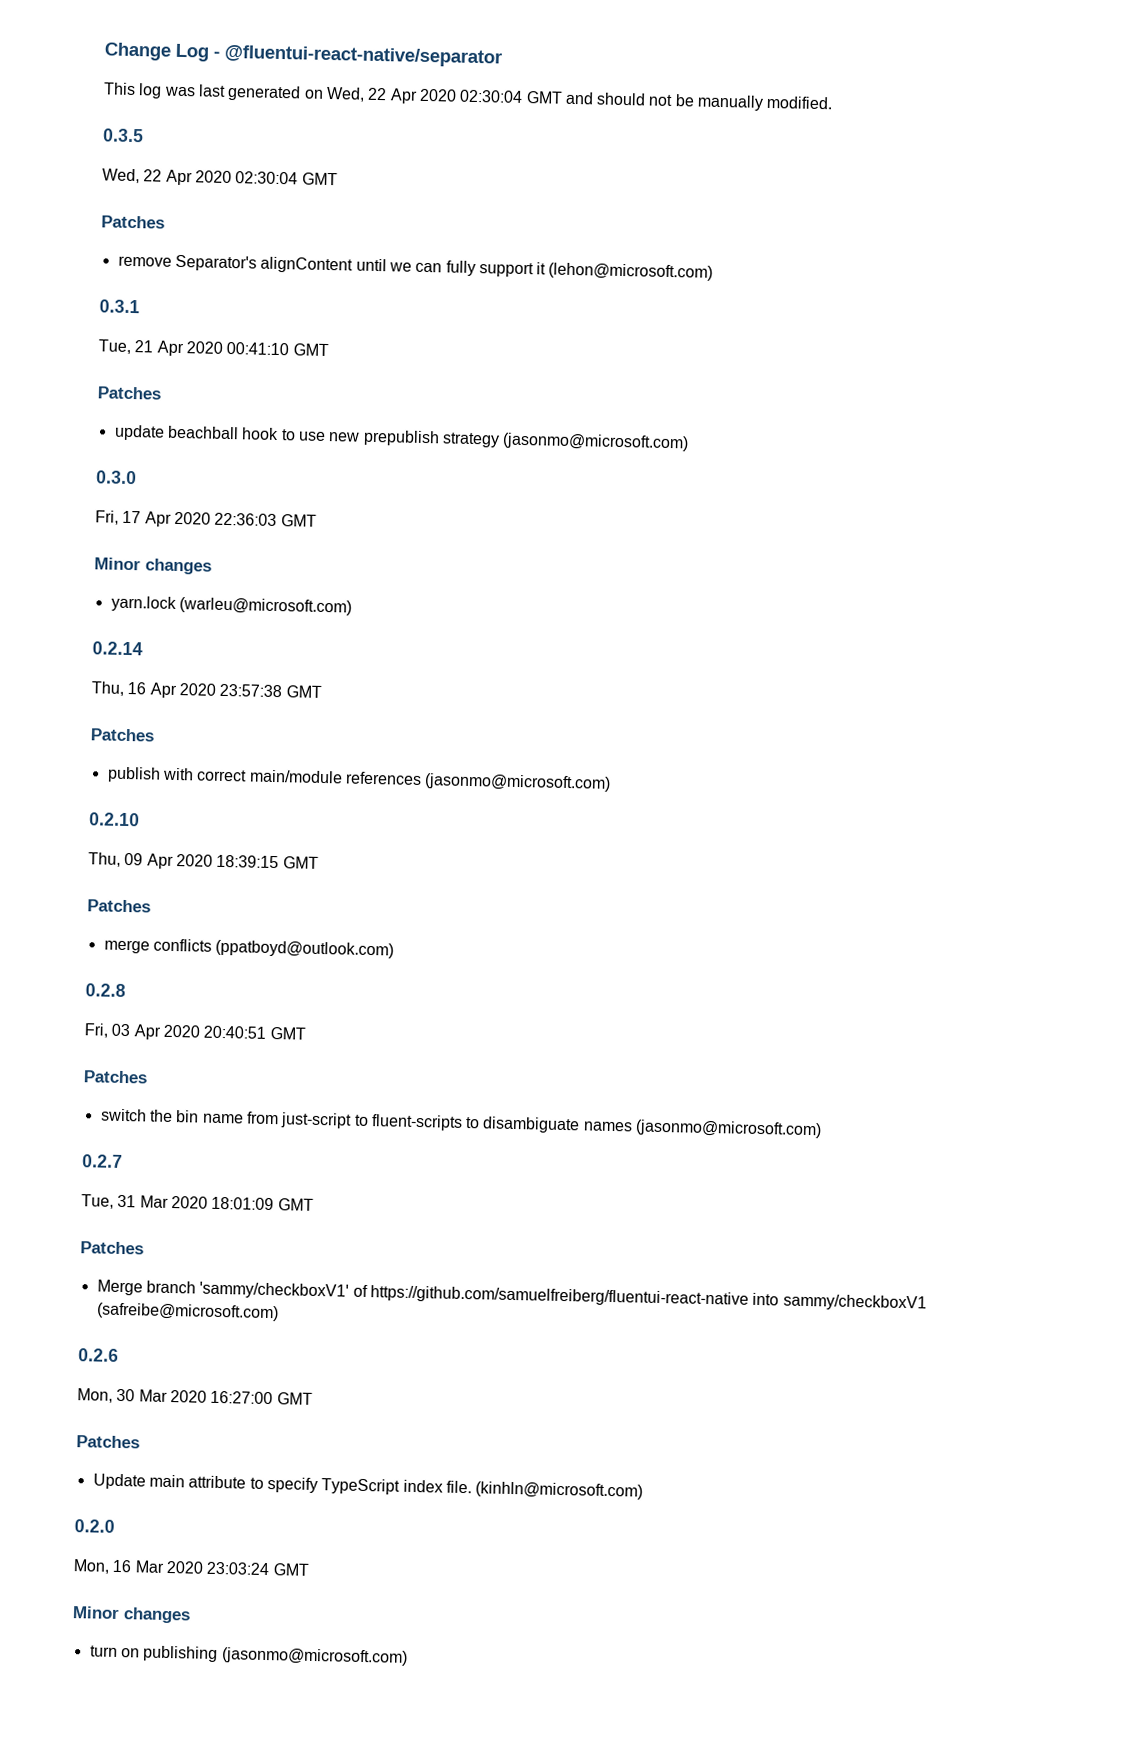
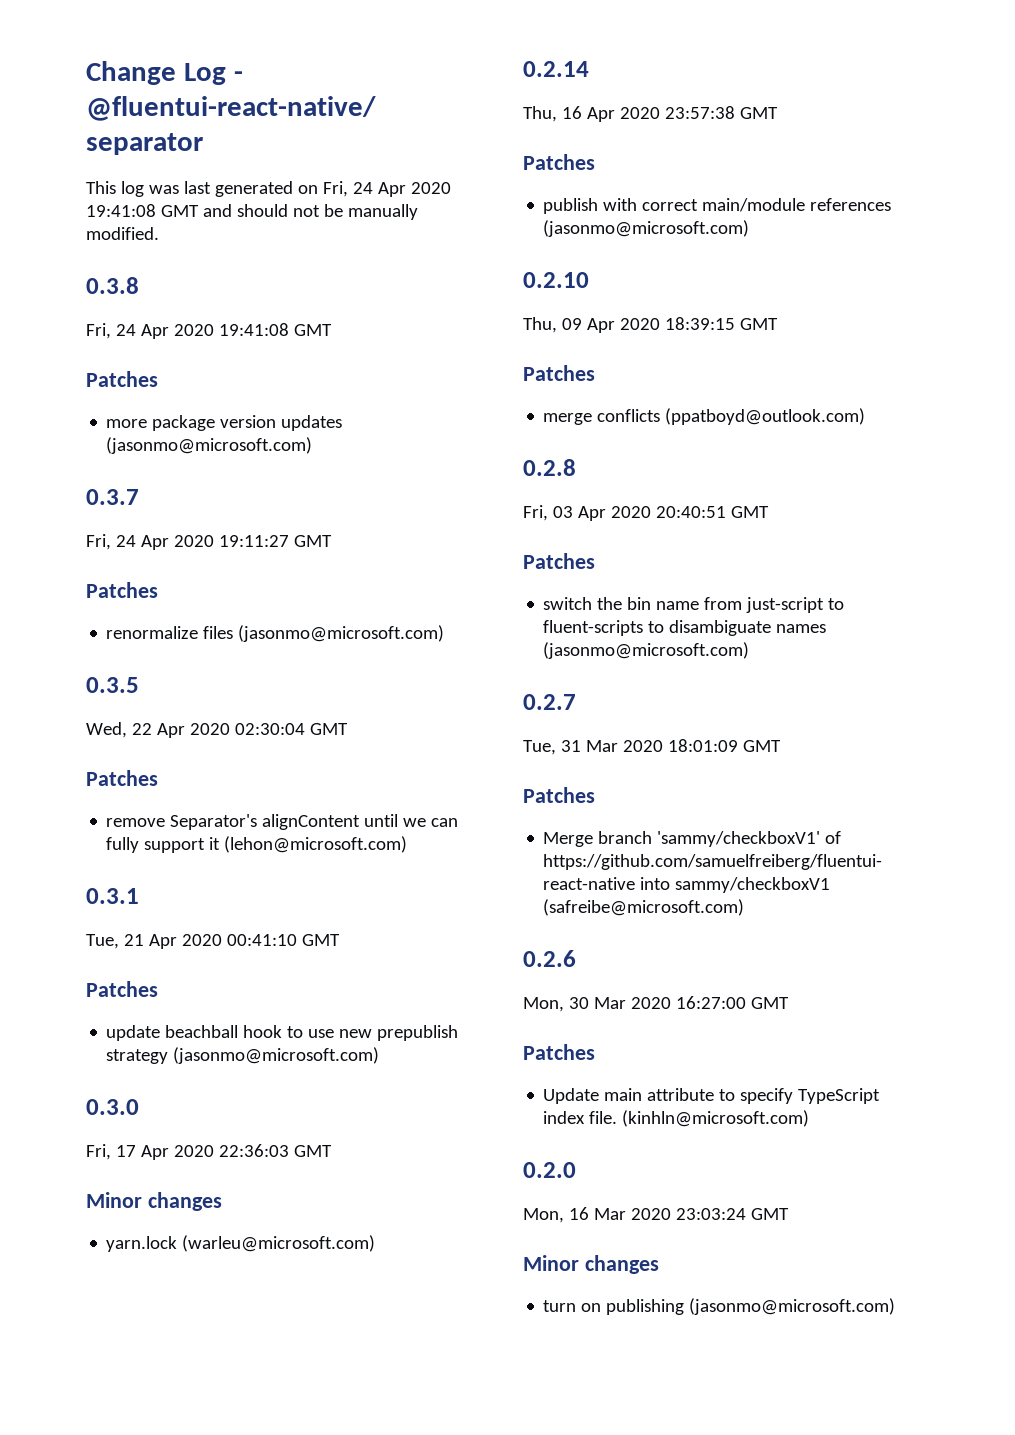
- This log was last generated on Wed, 22 Apr 2020 02:30:04 GMT and should not be manually modified.
+ This log was last generated on Fri, 24 Apr 2020 19:41:08 GMT and should not be manually modified.
+ 0.3.8
+ Fri, 24 Apr 2020 19:41:08 GMT
+ Patches
+ more package version updates (jasonmo@microsoft.com)
+ 0.3.7
+ Fri, 24 Apr 2020 19:11:27 GMT
+ Patches
+ renormalize files (jasonmo@microsoft.com)

